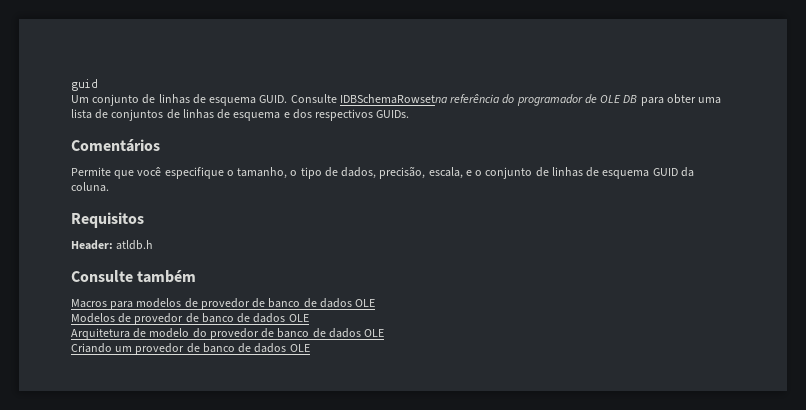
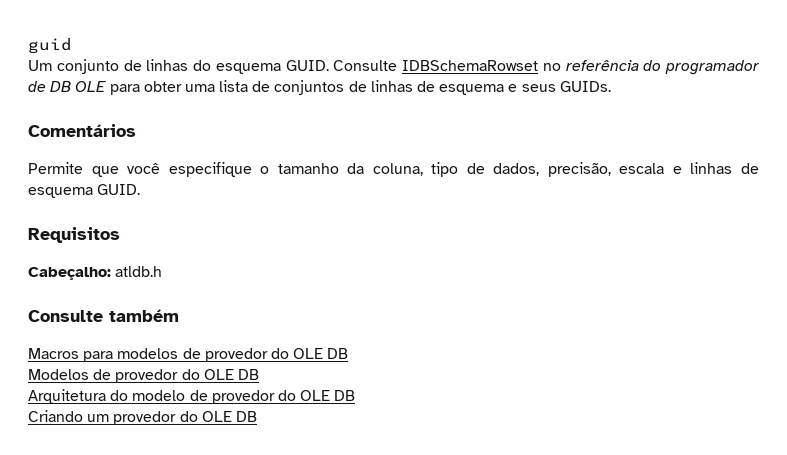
- Um conjunto de linhas de esquema GUID.
+ Um conjunto de linhas do esquema GUID.
- Consulte IDBSchemaRowsetna referência do programador de OLE DB para obter uma lista de conjuntos de linhas de esquema e dos respectivos GUIDs.
+ Consulte IDBSchemaRowset no referência do programador de DB OLE para obter uma lista de conjuntos de linhas de esquema e seus GUIDs.
- Permite que você especifique o tamanho, o tipo de dados, precisão, escala, e o conjunto de linhas de esquema GUID da coluna.
+ Permite que você especifique o tamanho da coluna, tipo de dados, precisão, escala e linhas de esquema GUID.
- Header: atldb.h
+ Cabeçalho: atldb.h
- Macros para modelos de provedor de banco de dados OLE
+ Macros para modelos de provedor do OLE DB
- Modelos de provedor de banco de dados OLE
+ Modelos de provedor do OLE DB
- Arquitetura de modelo do provedor de banco de dados OLE
+ Arquitetura do modelo de provedor do OLE DB
- Criando um provedor de banco de dados OLE
+ Criando um provedor do OLE DB

